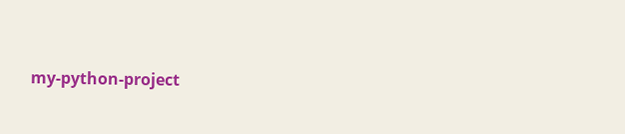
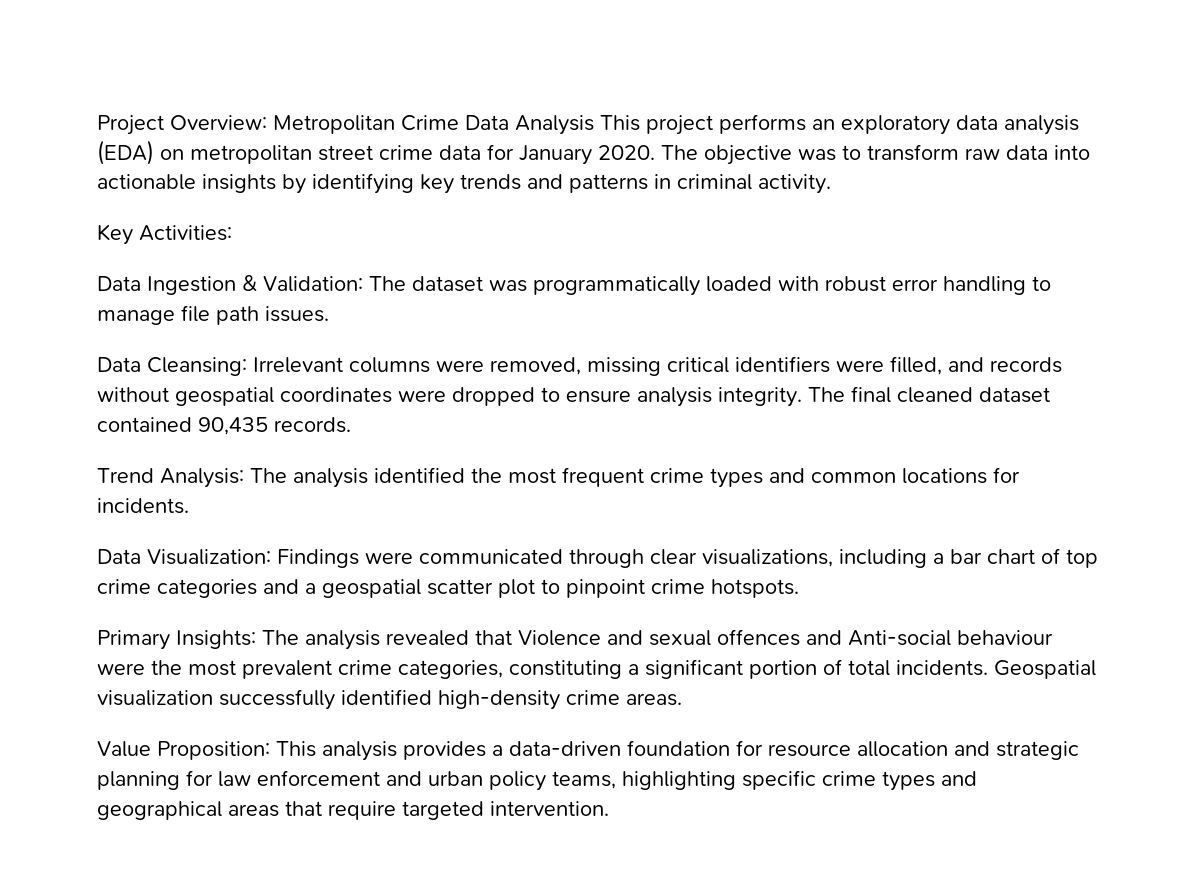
- my-python-project
+ Project Overview: Metropolitan Crime Data Analysis This project performs an exploratory data analysis (EDA) on metropolitan street crime data for January 2020. The objective was to transform raw data into actionable insights by identifying key trends and patterns in criminal activity.
+ Key Activities:
+ Data Ingestion & Validation: The dataset was programmatically loaded with robust error handling to manage file path issues.
+ Data Cleansing: Irrelevant columns were removed, missing critical identifiers were filled, and records without geospatial coordinates were dropped to ensure analysis integrity. The final cleaned dataset contained 90,435 records.
+ Trend Analysis: The analysis identified the most frequent crime types and common locations for incidents.
+ Data Visualization: Findings were communicated through clear visualizations, including a bar chart of top crime categories and a geospatial scatter plot to pinpoint crime hotspots.
+ Primary Insights: The analysis revealed that Violence and sexual offences and Anti-social behaviour were the most prevalent crime categories, constituting a significant portion of total incidents. Geospatial visualization successfully identified high-density crime areas.
+ Value Proposition: This analysis provides a data-driven foundation for resource allocation and strategic planning for law enforcement and urban policy teams, highlighting specific crime types and geographical areas that require targeted intervention.

